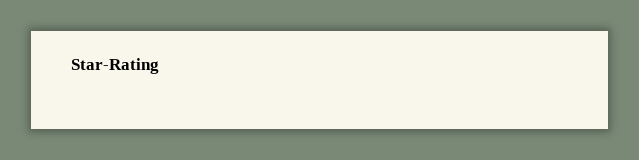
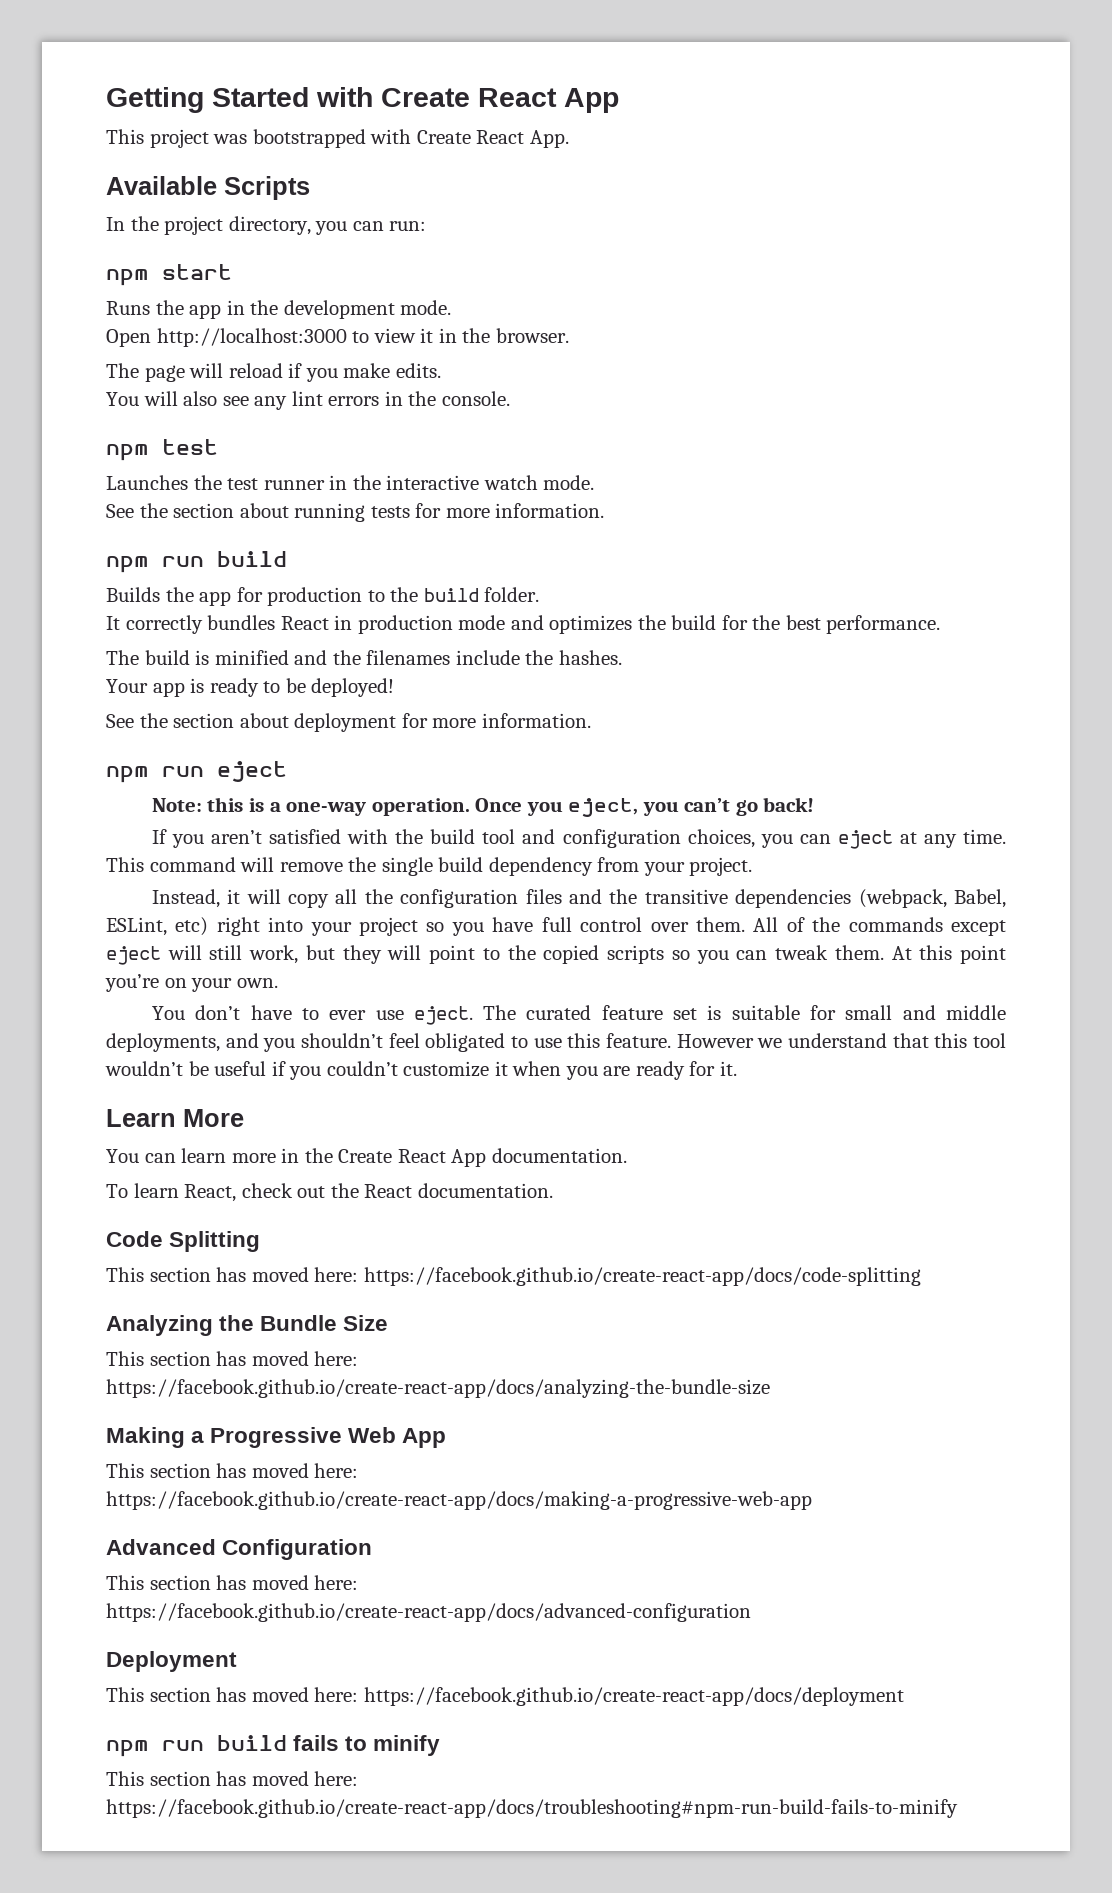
- Star-Rating
+ Getting Started with Create React App
+ This project was bootstrapped with Create React App.
+ Available Scripts
+ In the project directory, you can run:
+ npm start
+ Runs the app in the development mode.
+ Open http://localhost:3000 to view it in the browser.
+ The page will reload if you make edits.
+ You will also see any lint errors in the console.
+ npm test
+ Launches the test runner in the interactive watch mode.
+ See the section about running tests for more information.
+ npm run build
+ Builds the app for production to the build folder.
+ It correctly bundles React in production mode and optimizes the build for the best performance.
+ The build is minified and the filenames include the hashes.
+ Your app is ready to be deployed!
+ See the section about deployment for more information.
+ npm run eject
+ Note: this is a one-way operation. Once you eject, you can’t go back!
+ If you aren’t satisfied with the build tool and configuration choices, you can eject at any time. This command will remove the single build dependency from your project.
+ Instead, it will copy all the configuration files and the transitive dependencies (webpack, Babel, ESLint, etc) right into your project so you have full control over them. All of the commands except eject will still work, but they will point to the copied scripts so you can tweak them. At this point you’re on your own.
+ You don’t have to ever use eject. The curated feature set is suitable for small and middle deployments, and you shouldn’t feel obligated to use this feature. However we understand that this tool wouldn’t be useful if you couldn’t customize it when you are ready for it.
+ Learn More
+ You can learn more in the Create React App documentation.
+ To learn React, check out the React documentation.
+ Code Splitting
+ This section has moved here: https://facebook.github.io/create-react-app/docs/code-splitting
+ Analyzing the Bundle Size
+ This section has moved here: https://facebook.github.io/create-react-app/docs/analyzing-the-bundle-size
+ Making a Progressive Web App
+ This section has moved here: https://facebook.github.io/create-react-app/docs/making-a-progressive-web-app
+ Advanced Configuration
+ This section has moved here: https://facebook.github.io/create-react-app/docs/advanced-configuration
+ Deployment
+ This section has moved here: https://facebook.github.io/create-react-app/docs/deployment
+ npm run build fails to minify
+ This section has moved here: https://facebook.github.io/create-react-app/docs/troubleshooting#npm-run-build-fails-to-minify

